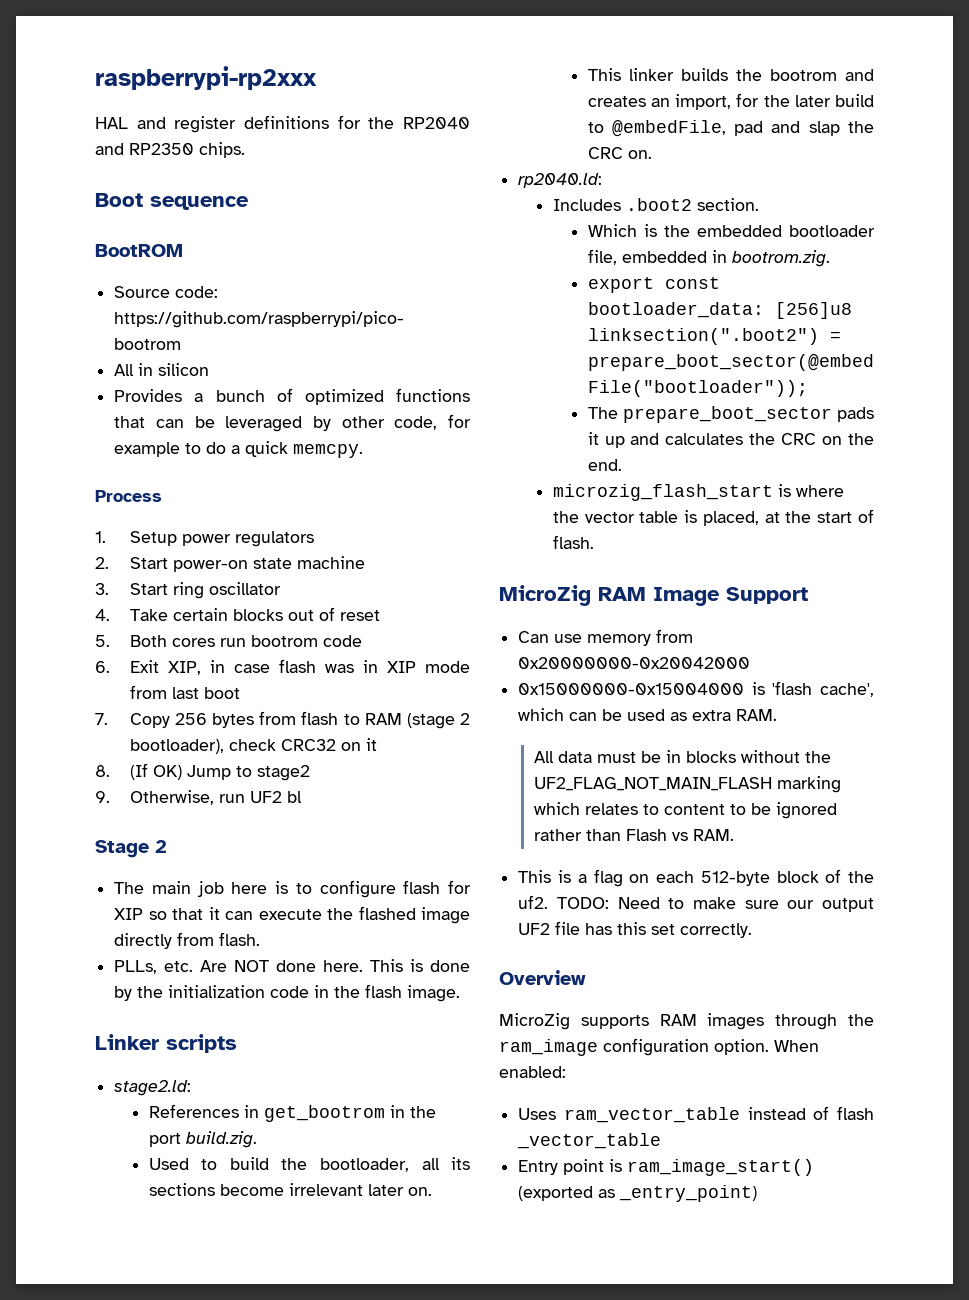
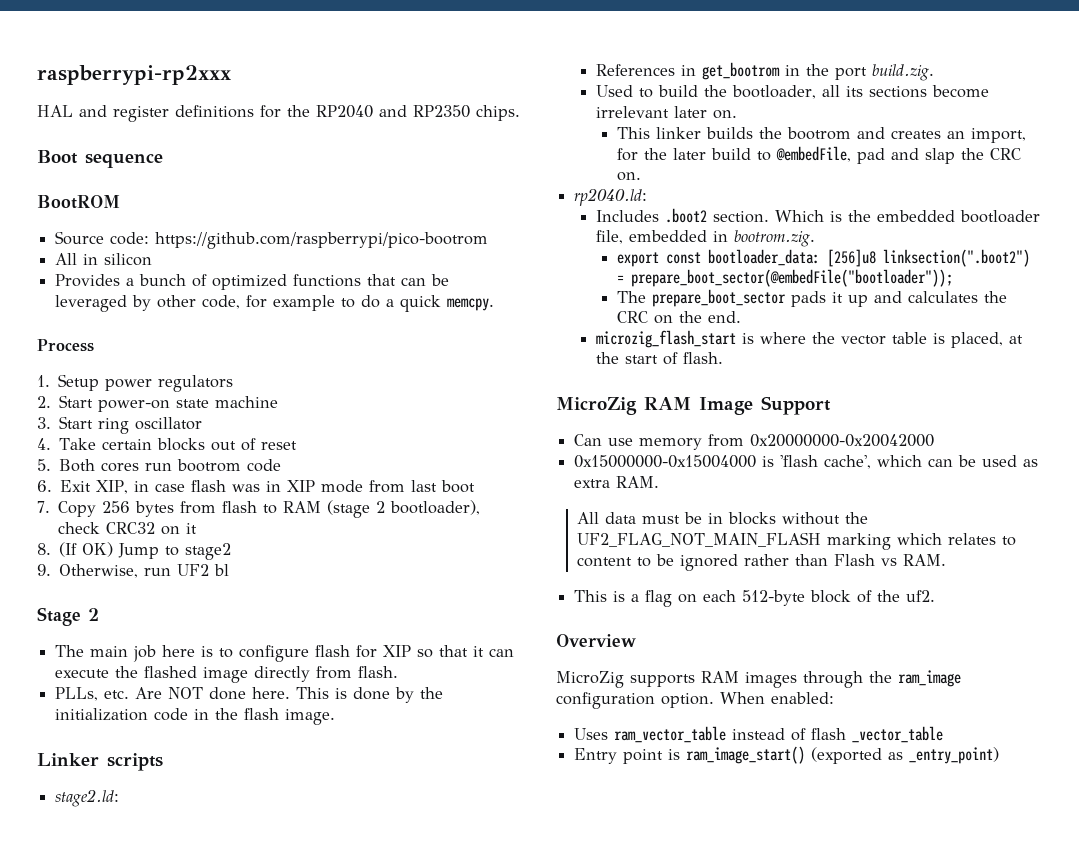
- Includes .boot2 section.
- Which is the embedded bootloader file, embedded in bootrom.zig.
+ Includes .boot2 section. Which is the embedded bootloader file, embedded in bootrom.zig.
- TODO: Need to make sure our output UF2 file has this set correctly.

